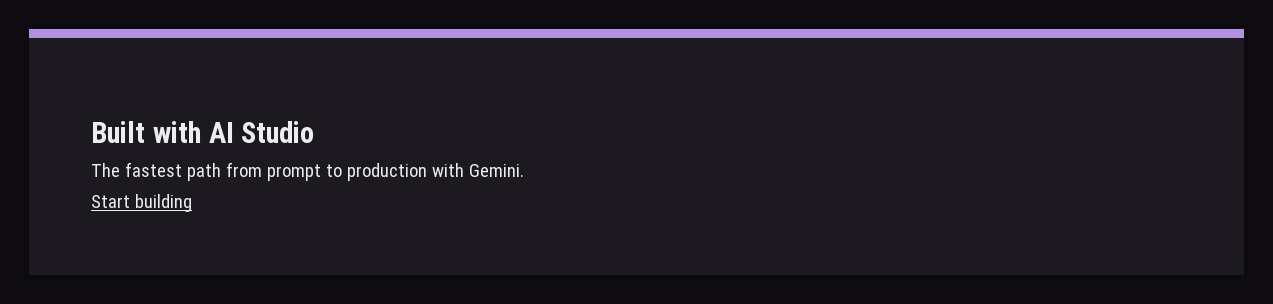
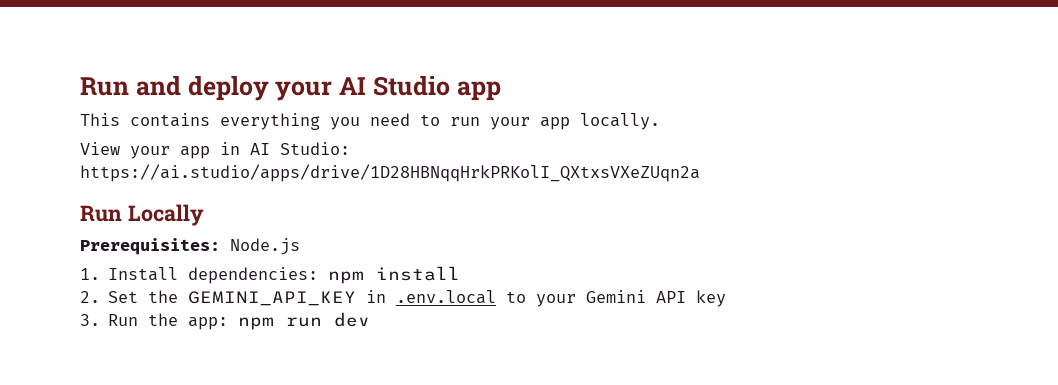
- Built with AI Studio
- The fastest path from prompt to production with Gemini.
- Start building
+ Run and deploy your AI Studio app
+ This contains everything you need to run your app locally.
+ View your app in AI Studio: https://ai.studio/apps/drive/1D28HBNqqHrkPRKolI_QXtxsVXeZUqn2a
+ Run Locally
+ Prerequisites: Node.js
+ 1. Install dependencies: npm install
+ 2. Set the GEMINI_API_KEY in .env.local to your Gemini API key
+ 3. Run the app: npm run dev

